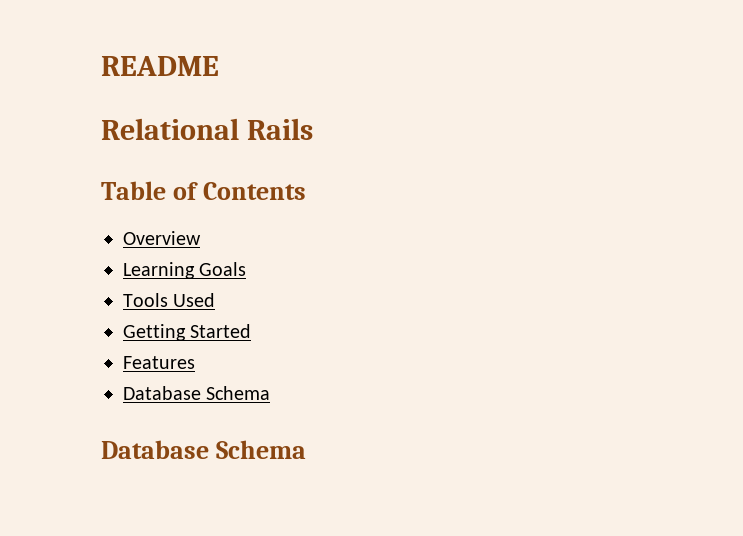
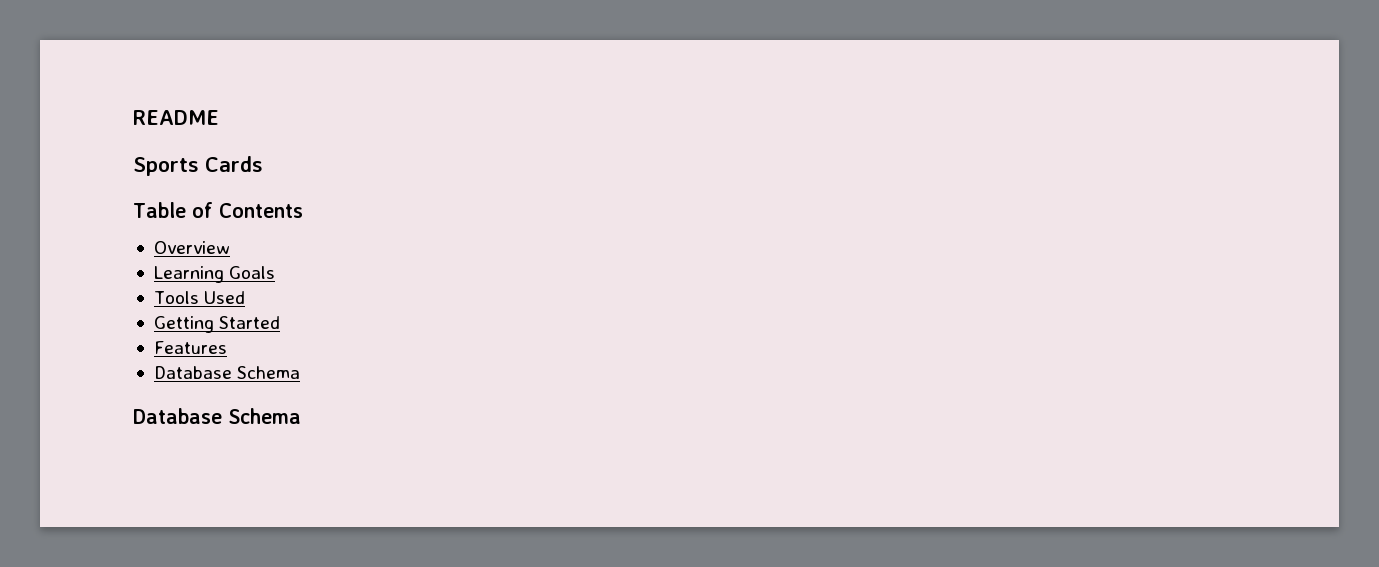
- Relational Rails
+ Sports Cards

